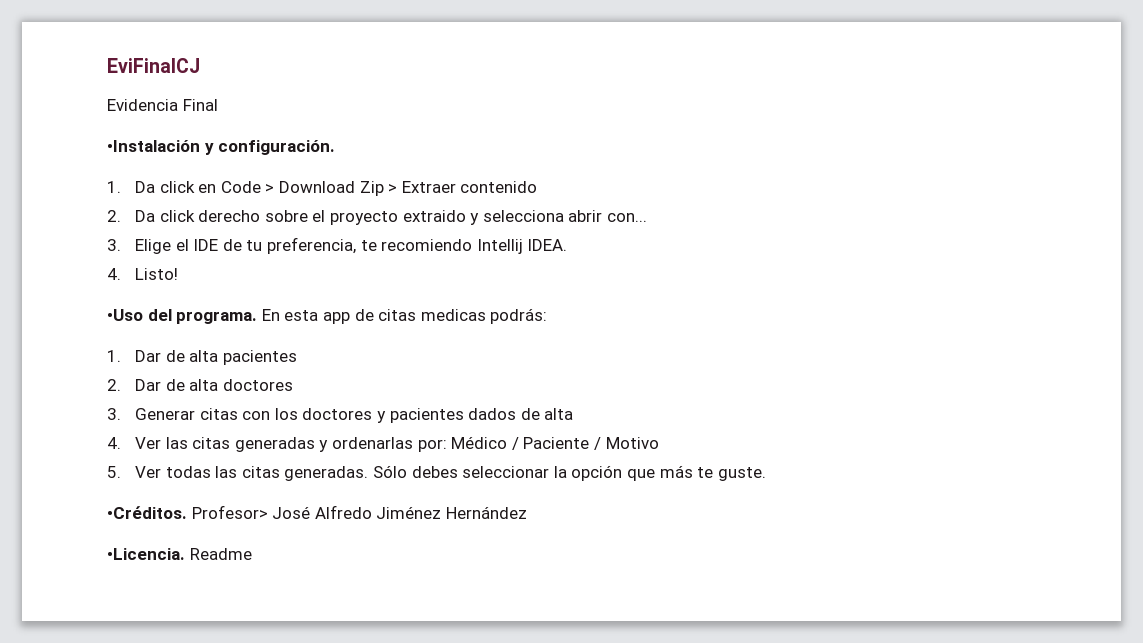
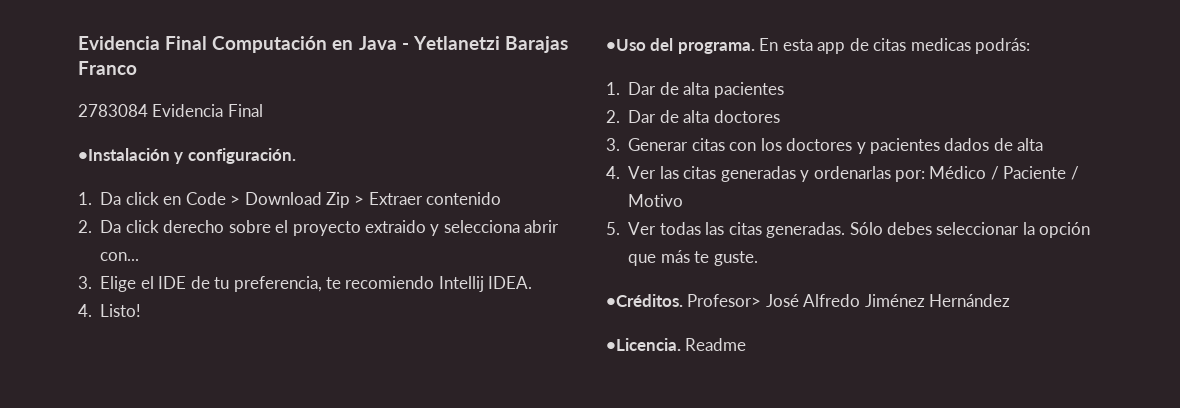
- EviFinalCJ
- Evidencia Final
+ Evidencia Final Computación en Java - Yetlanetzi Barajas Franco
+ 2783084 Evidencia Final

